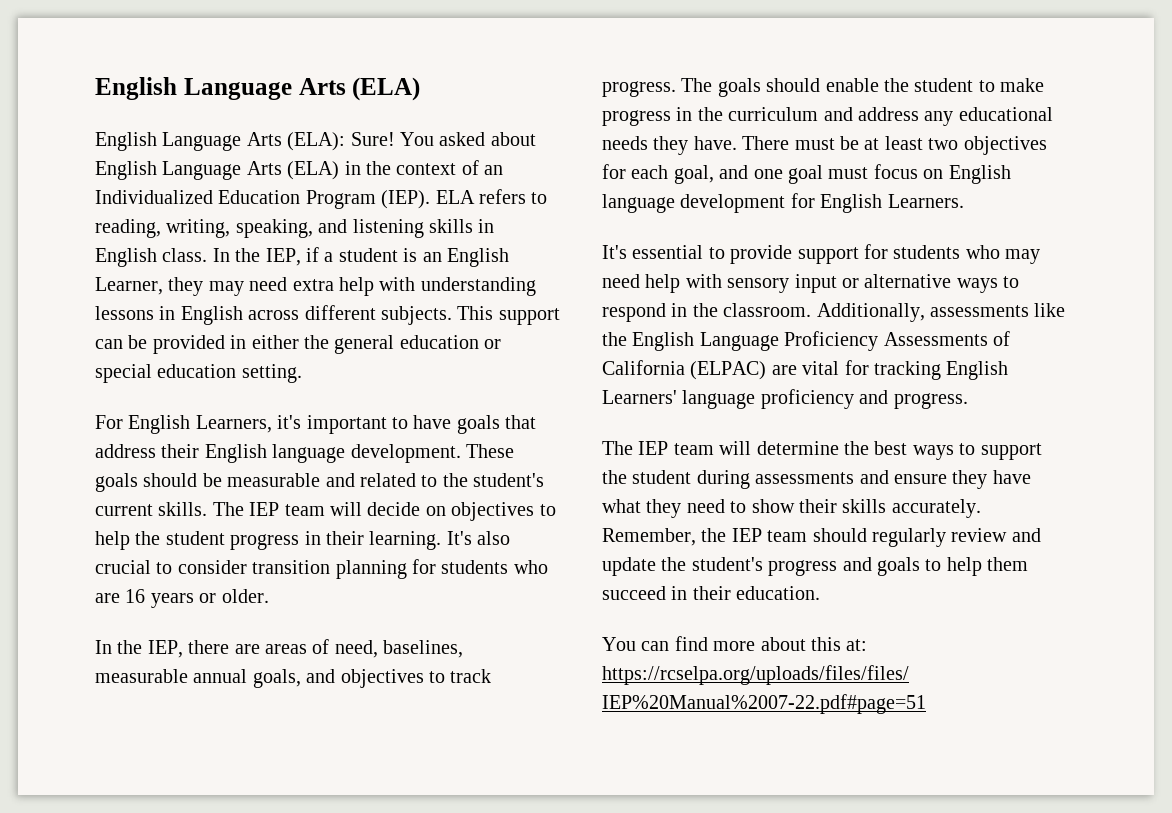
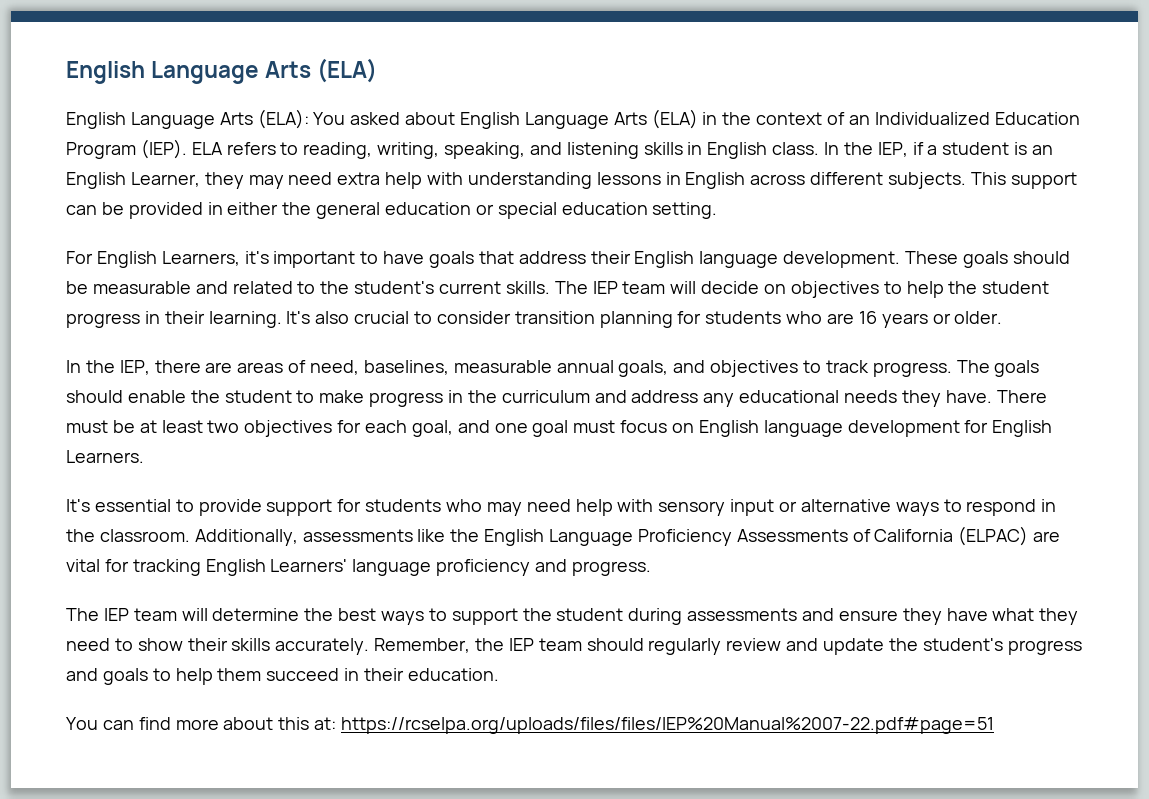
- English Language Arts (ELA): Sure! You asked about English Language Arts (ELA) in the context of an Individualized Education Program (IEP).
+ English Language Arts (ELA): You asked about English Language Arts (ELA) in the context of an Individualized Education Program (IEP).

